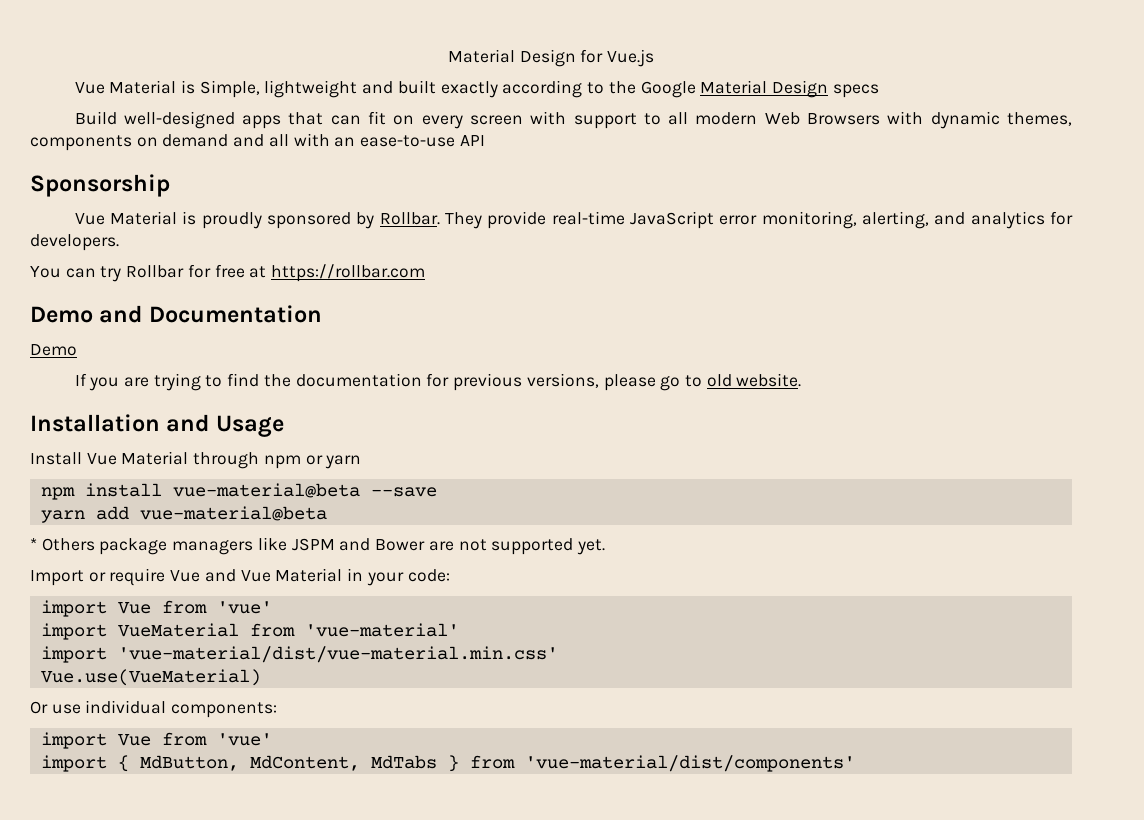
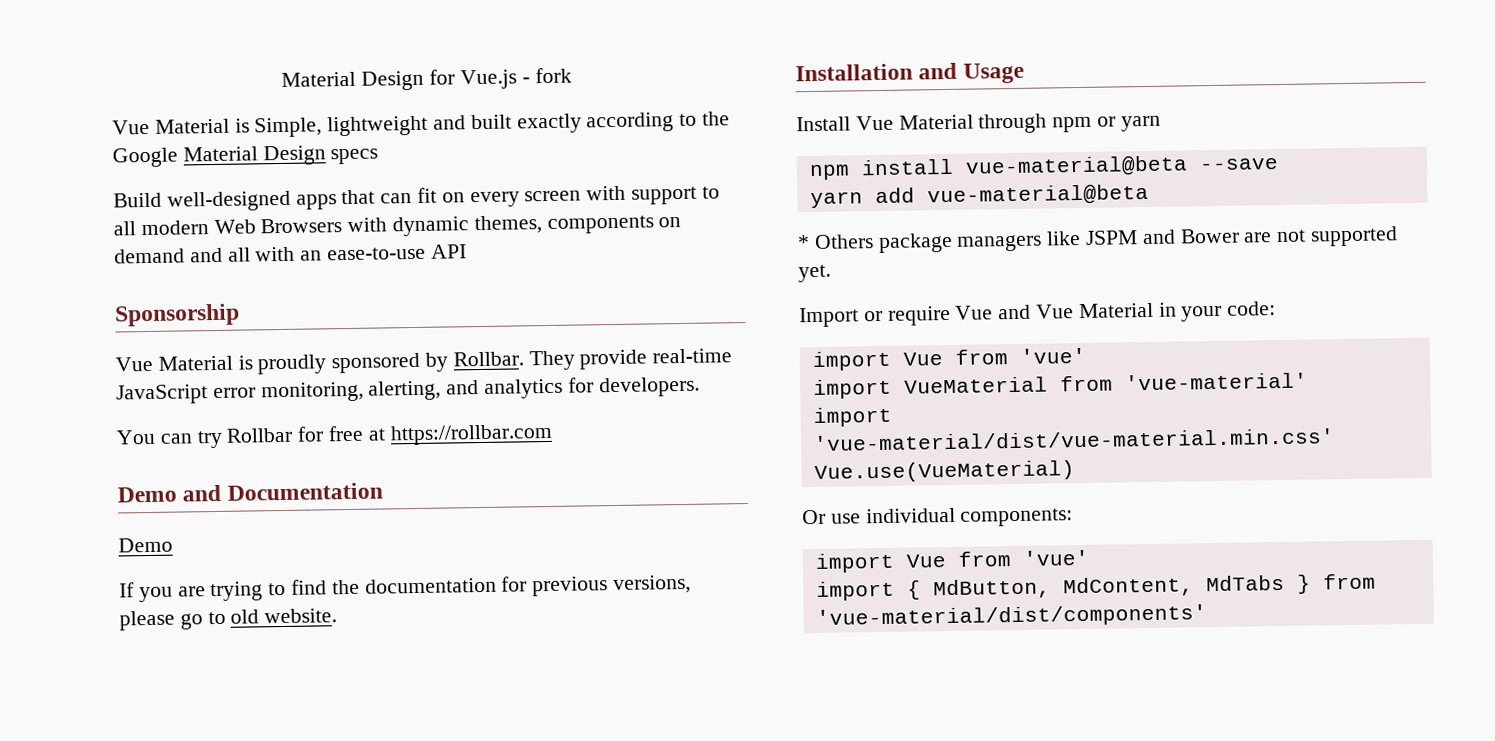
- Material Design for Vue.js
+ Material Design for Vue.js - fork

